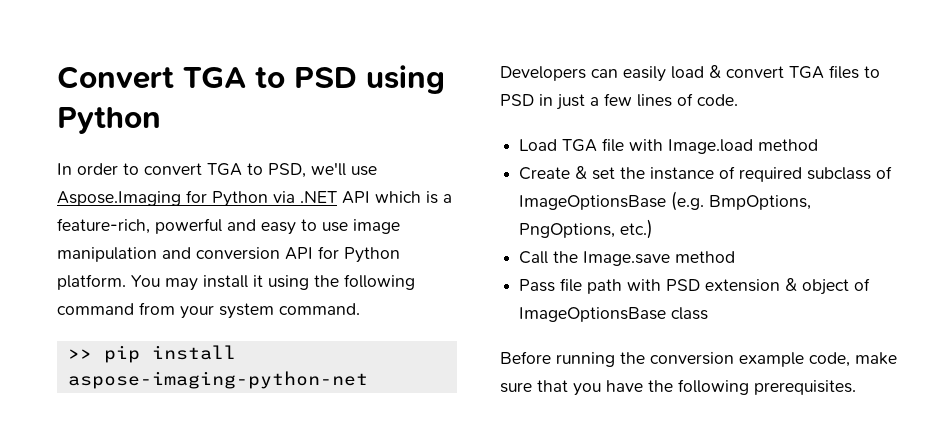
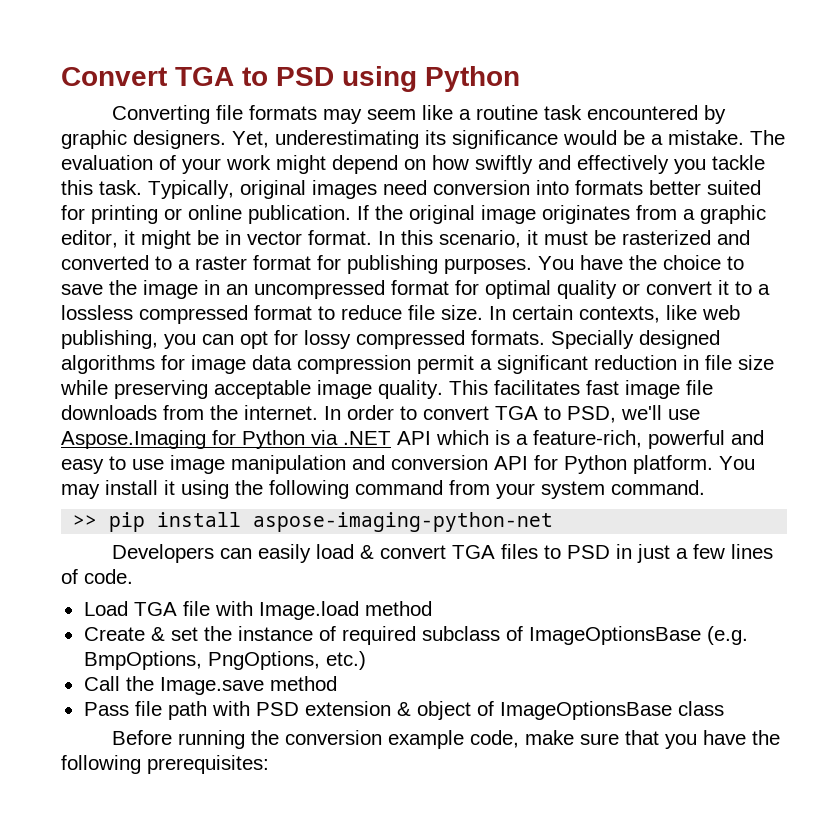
+ Converting file formats may seem like a routine task encountered by graphic designers. Yet, underestimating its significance would be a mistake. The evaluation of your work might depend on how swiftly and effectively you tackle this task. Typically, original images need conversion into formats better suited for printing or online publication. If the original image originates from a graphic editor, it might be in vector format. In this scenario, it must be rasterized and converted to a raster format for publishing purposes. You have the choice to save the image in an uncompressed format for optimal quality or convert it to a lossless compressed format to reduce file size. In certain contexts, like web publishing, you can opt for lossy compressed formats. Specially designed algorithms for image data compression permit a significant reduction in file size while preserving acceptable image quality. This facilitates fast image file downloads from the internet.
- Before running the conversion example code, make sure that you have the following prerequisites.
+ Before running the conversion example code, make sure that you have the following prerequisites:

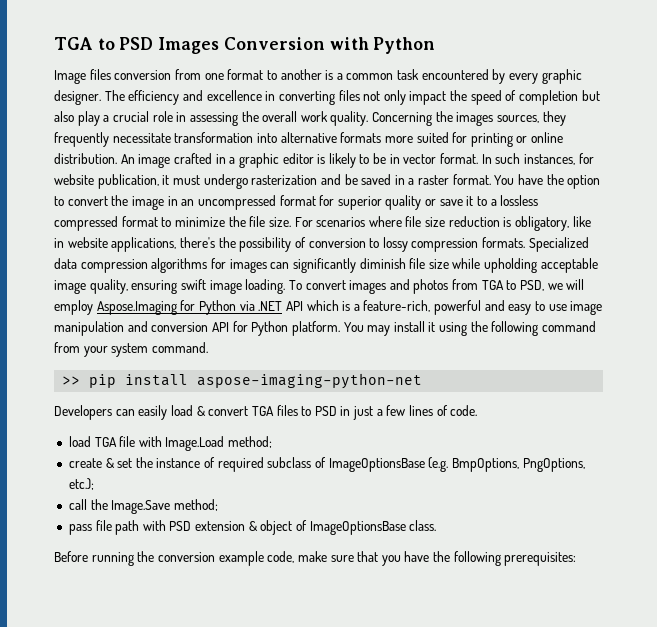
- Convert TGA to PSD using Python
- Converting file formats may seem like a routine task encountered by graphic designers. Yet, underestimating its significance would be a mistake. The evaluation of your work might depend on how swiftly and effectively you tackle this task. Typically, original images need conversion into formats better suited for printing or online publication. If the original image originates from a graphic editor, it might be in vector format.
+ TGA to PSD Images Conversion with Python
+ Image files conversion from one format to another is a common task encountered by every graphic designer. The efficiency and excellence in converting files not only impact the speed of completion but also play a crucial role in assessing the overall work quality. Concerning the images sources, they frequently necessitate transformation into alternative formats more suited for printing or online distribution. An image crafted in a graphic editor is likely to be in vector format.
- In this scenario, it must be rasterized and converted to a raster format for publishing purposes. You have the choice to save the image in an uncompressed format for optimal quality or convert it to a lossless compressed format to reduce file size. In certain contexts, like web publishing, you can opt for lossy compressed formats. Specially designed algorithms for image data compression permit a significant reduction in file size while preserving acceptable image quality. This facilitates fast image file downloads from the internet. In order to convert TGA to PSD, we'll use Aspose.Imaging for Python via .NET API which is a feature-rich, powerful and easy to use image manipulation and conversion API for Python platform.
+ In such instances, for website publication, it must undergo rasterization and be saved in a raster format. You have the option to convert the image in an uncompressed format for superior quality or save it to a lossless compressed format to minimize the file size. For scenarios where file size reduction is obligatory, like in website applications, there's the possibility of conversion to lossy compression formats. Specialized data compression algorithms for images can significantly diminish file size while upholding acceptable image quality, ensuring swift image loading. To convert images and photos from TGA to PSD, we will employ Aspose.Imaging for Python via .NET API which is a feature-rich, powerful and easy to use image manipulation and conversion API for Python platform.
- Load TGA file with Image.load method
- Create & set the instance of required subclass of ImageOptionsBase (e.g. BmpOptions, PngOptions, etc.)
- Call the Image.save method
- Pass file path with PSD extension & object of ImageOptionsBase class
+ load TGA file with Image.Load method;
+ create & set the instance of required subclass of ImageOptionsBase (e.g. BmpOptions, PngOptions, etc.);
+ call the Image.Save method;
+ pass file path with PSD extension & object of ImageOptionsBase class.

